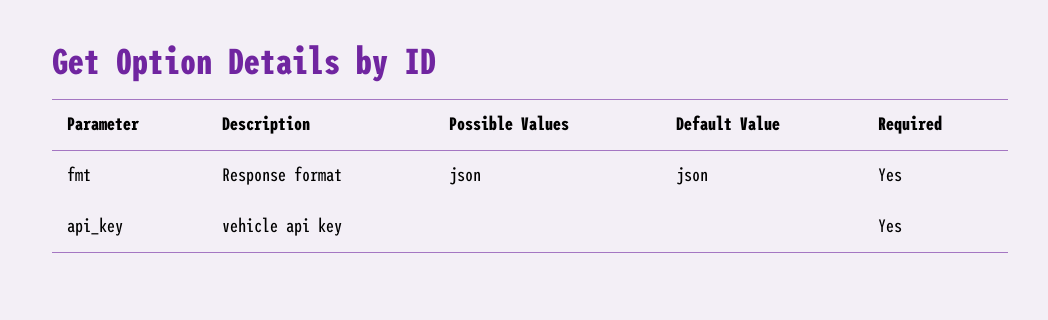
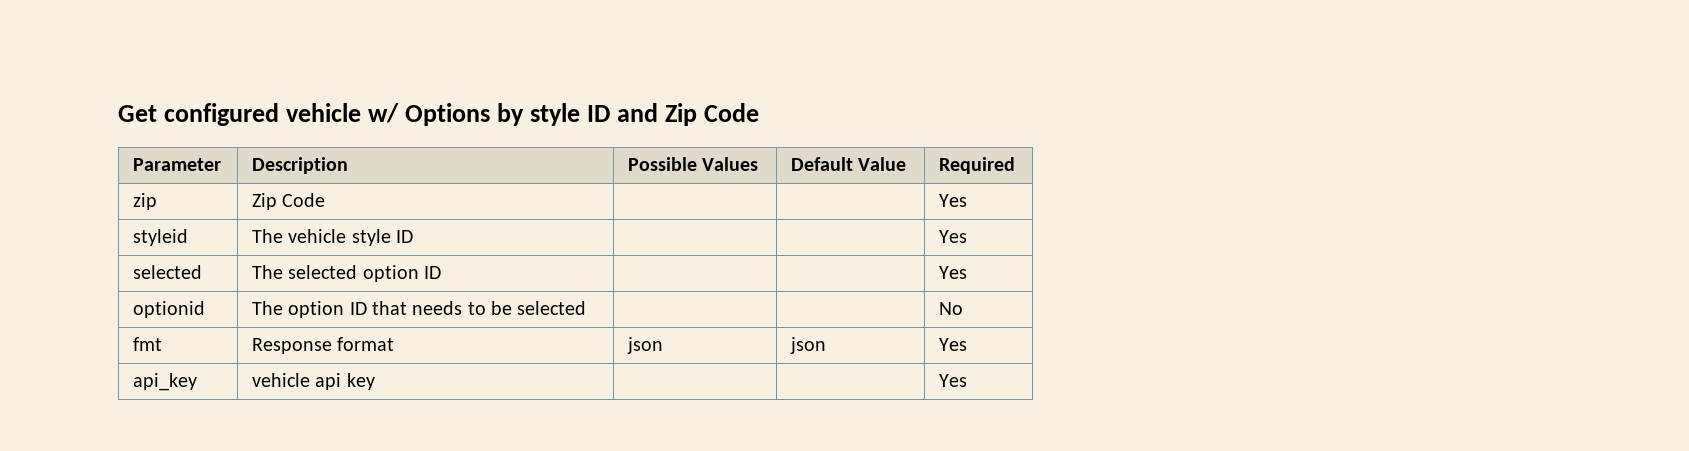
- Get Option Details by ID
+ Get configured vehicle w/ Options by style ID and Zip Code
+ zip | Zip Code | | | Yes
+ styleid | The vehicle style ID | | | Yes
+ selected | The selected option ID | | | Yes
+ optionid | The option ID that needs to be selected | | | No

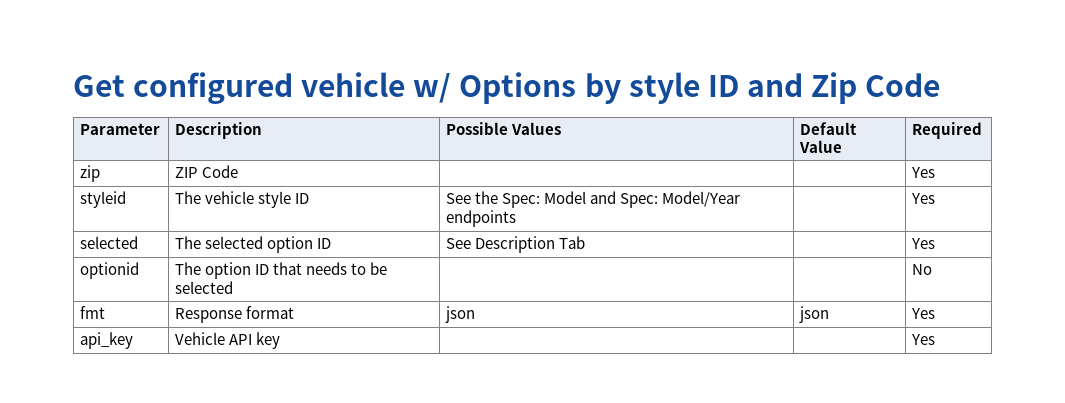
- zip | Zip Code | | | Yes
+ zip | ZIP Code | | | Yes
- styleid | The vehicle style ID | | | Yes
+ styleid | The vehicle style ID | See the Spec: Model and Spec: Model/Year endpoints | | Yes
- selected | The selected option ID | | | Yes
+ selected | The selected option ID | See Description Tab | | Yes
- api_key | vehicle api key | | | Yes
+ api_key | Vehicle API key | | | Yes

